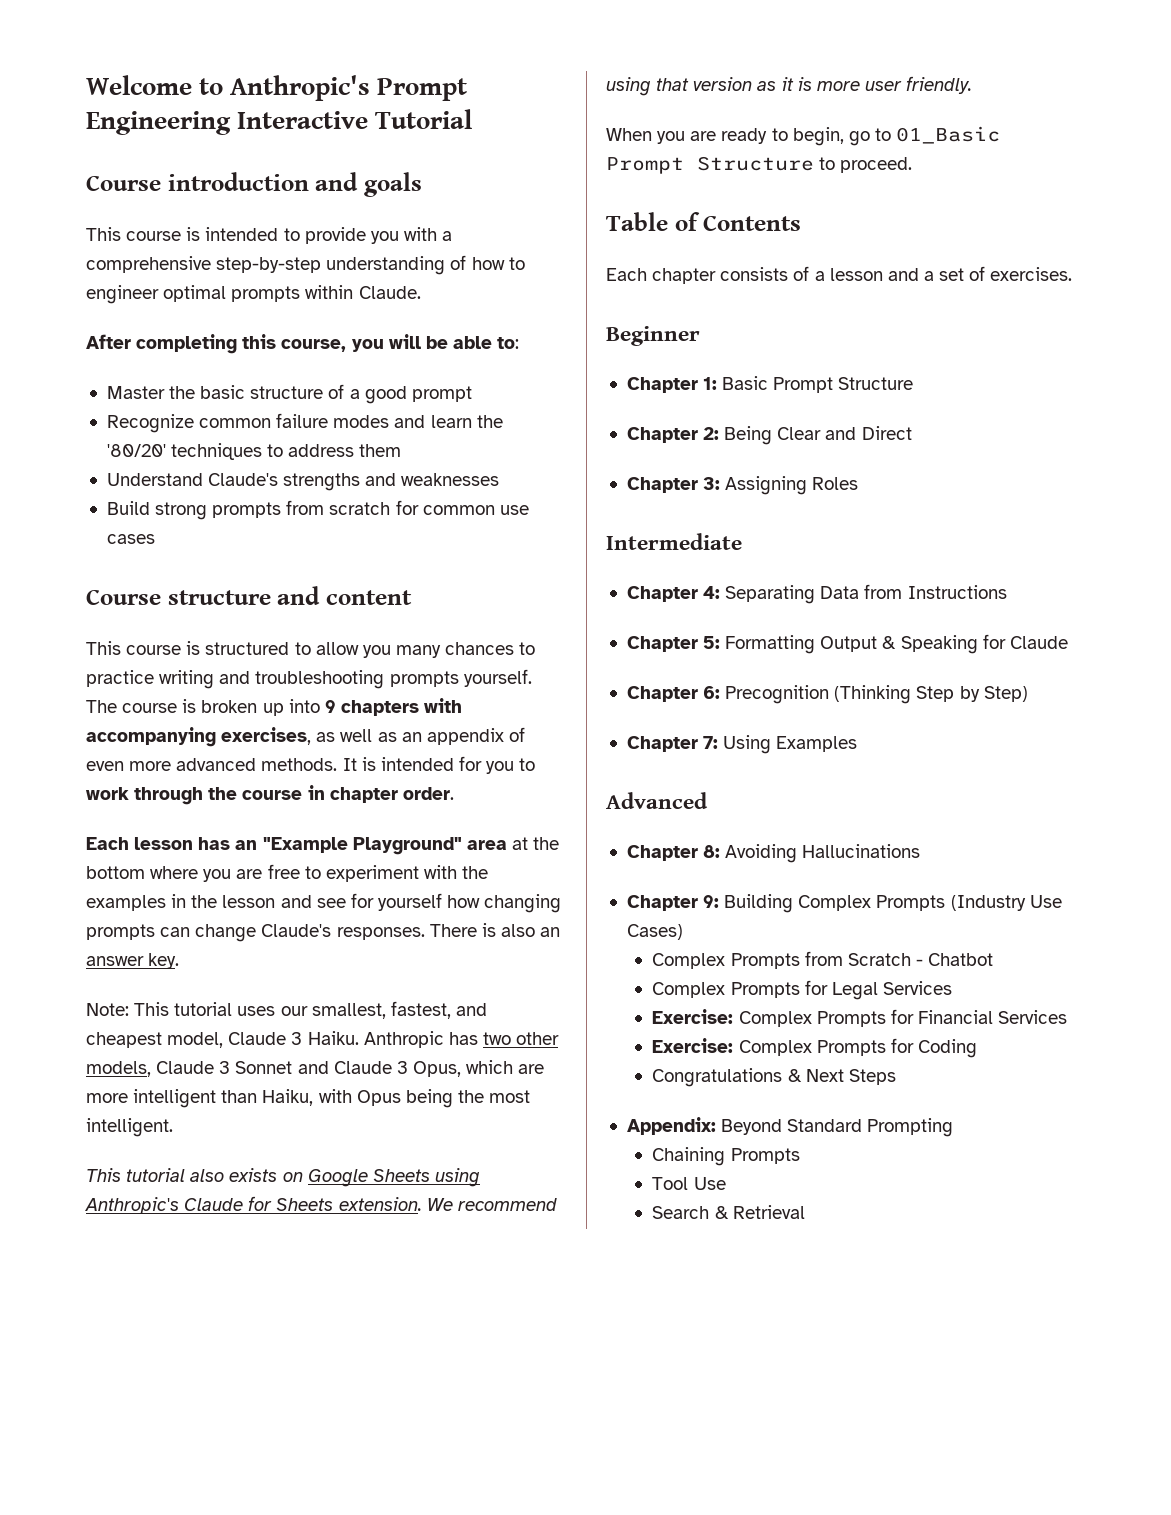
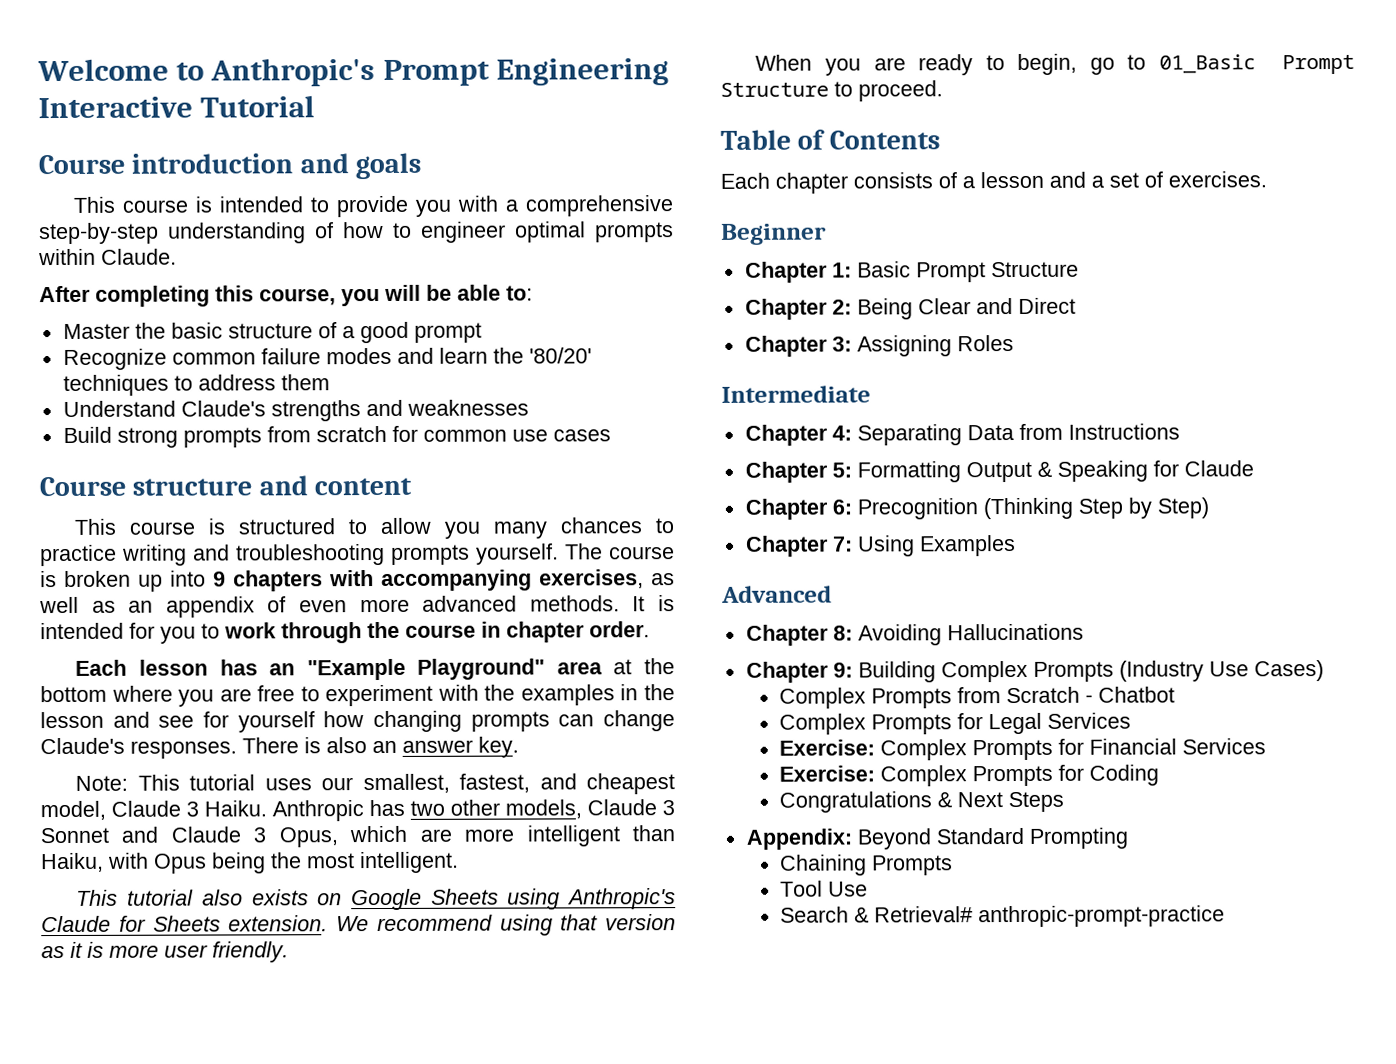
- Search & Retrieval
+ Search & Retrieval# anthropic-prompt-practice

